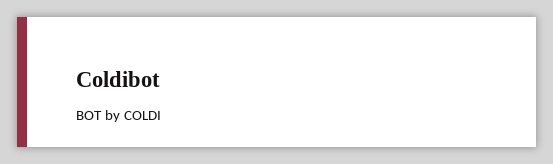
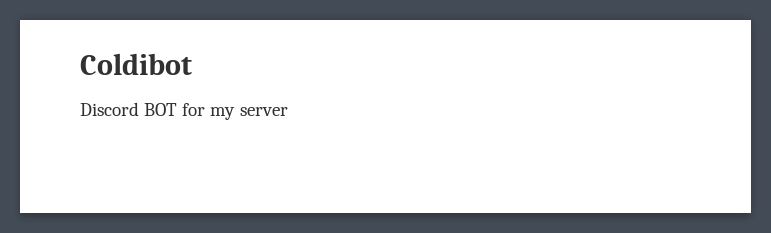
- BOT by COLDI
+ Discord BOT for my server

